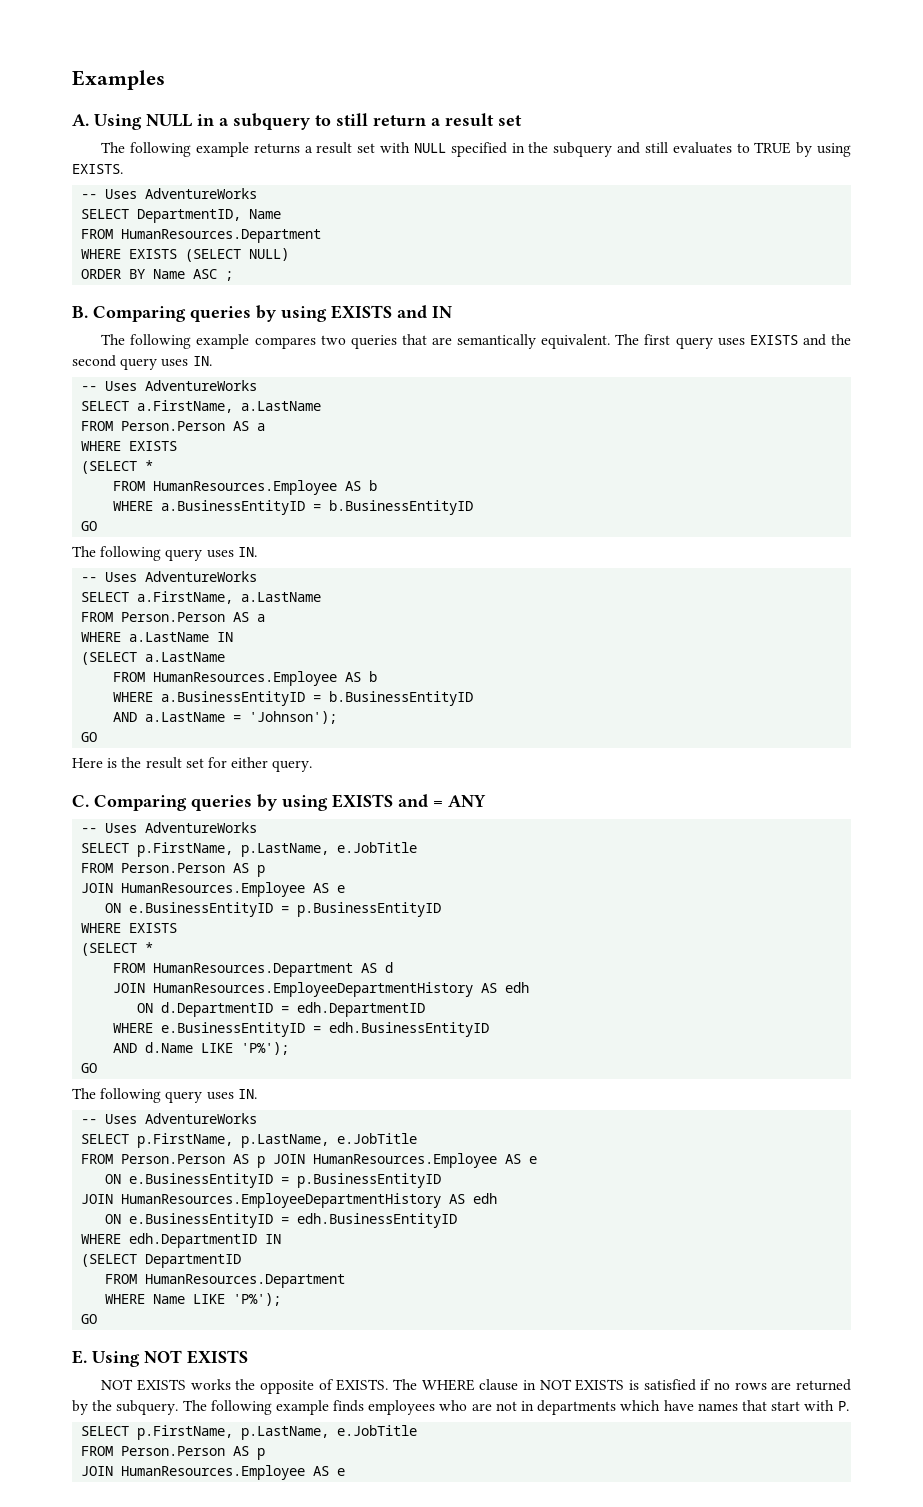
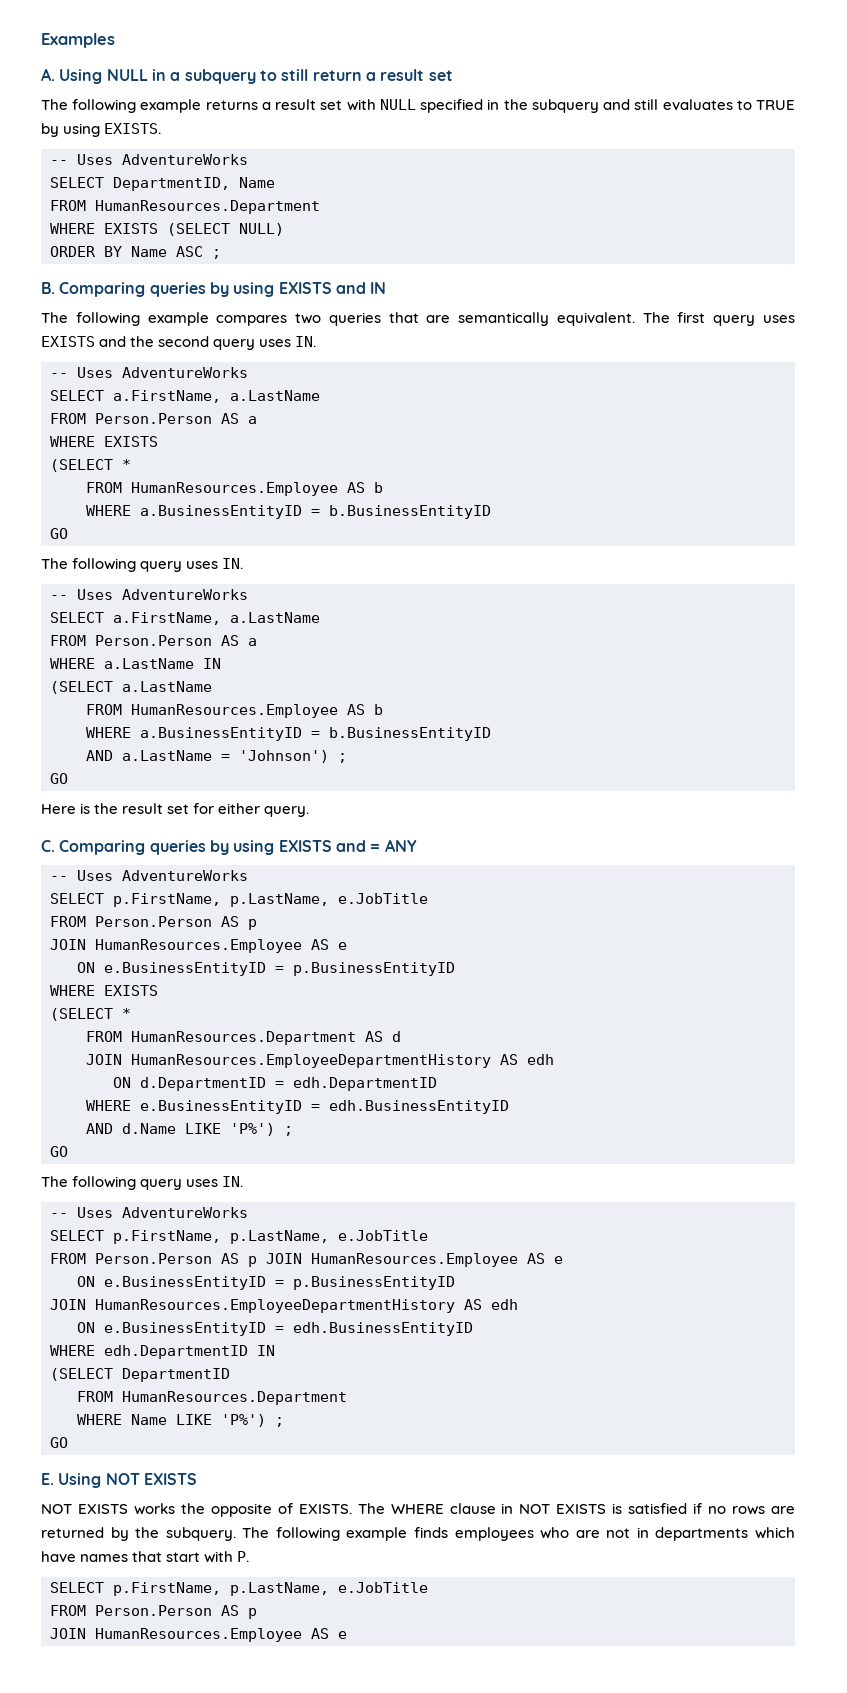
- AND a.LastName = 'Johnson');
+ AND a.LastName = 'Johnson') ;
- AND d.Name LIKE 'P%');
+ AND d.Name LIKE 'P%') ;
- WHERE Name LIKE 'P%');
+ WHERE Name LIKE 'P%') ;

